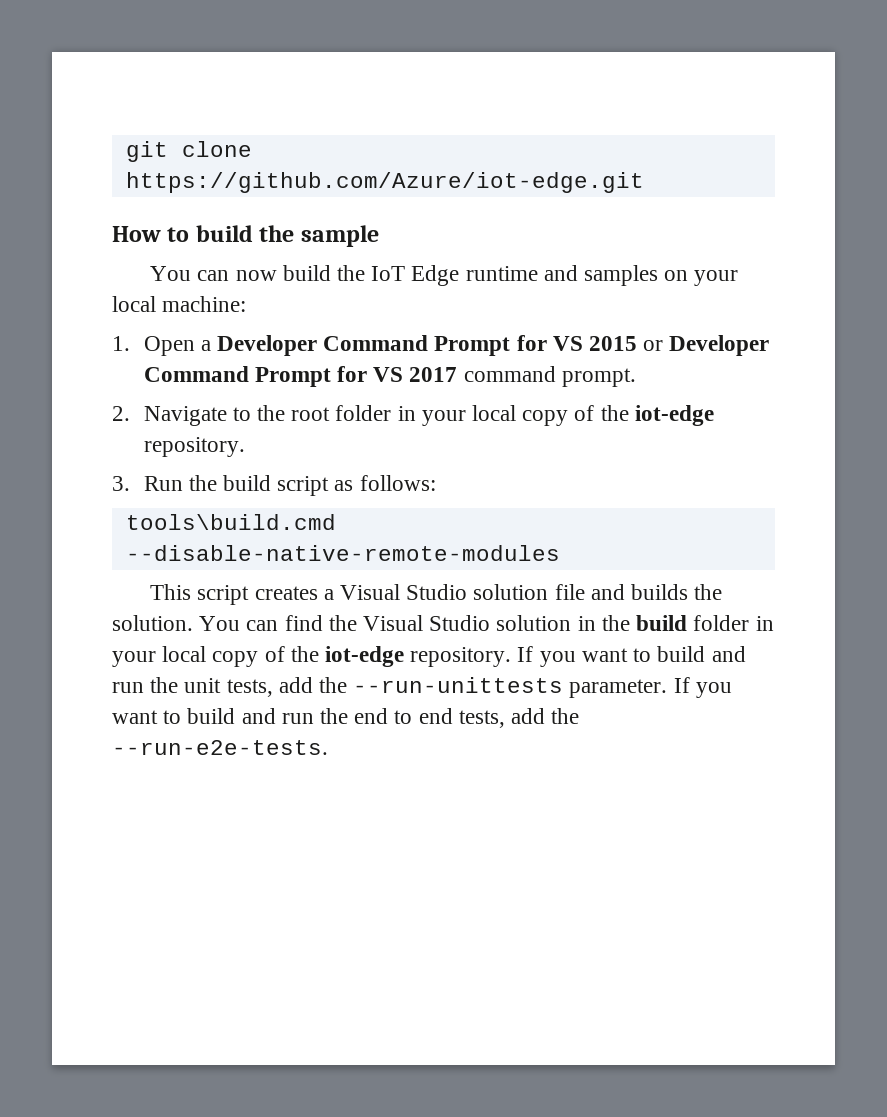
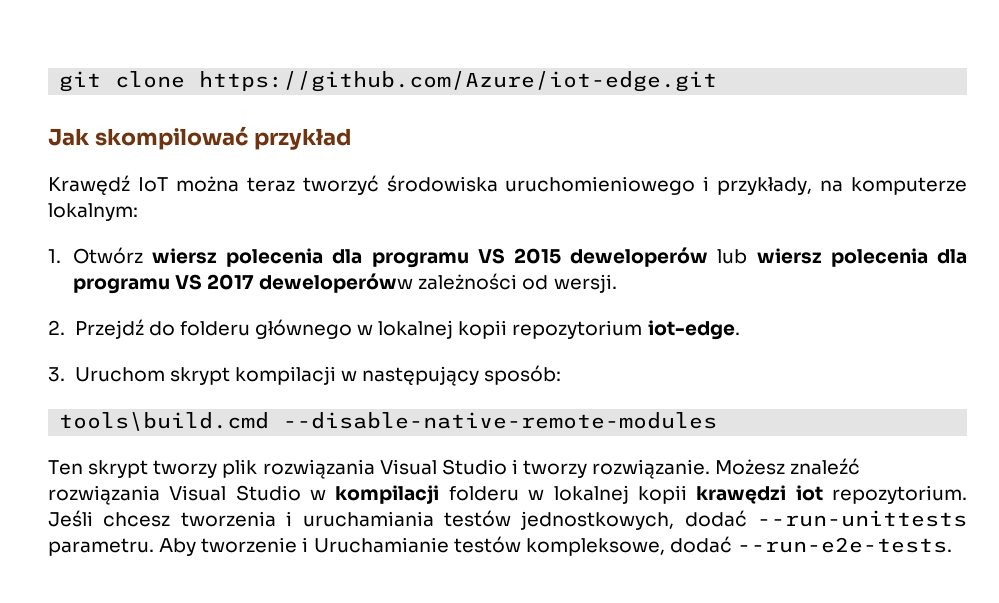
- How to build the sample
- You can now build the IoT Edge runtime and samples on your local machine:
- 1. Open a Developer Command Prompt for VS 2015 or Developer Command Prompt for VS 2017 command prompt.
- 2. Navigate to the root folder in your local copy of the iot-edge repository.
- 3. Run the build script as follows:
+ Jak skompilować przykład
+ Krawędź IoT można teraz tworzyć środowiska uruchomieniowego i przykłady, na komputerze lokalnym:
+ 1. Otwórz wiersz polecenia dla programu VS 2015 deweloperów lub wiersz polecenia dla programu VS 2017 deweloperóww zależności od wersji.
+ 2. Przejdź do folderu głównego w lokalnej kopii repozytorium iot-edge.
+ 3. Uruchom skrypt kompilacji w następujący sposób:
  tools\build.cmd --disable-native-remote-modules
- This script creates a Visual Studio solution file and builds the solution. You can find the Visual Studio solution in the build folder in your local copy of the iot-edge repository. If you want to build and run the unit tests, add the --run-unittests parameter. If you want to build and run the end to end tests, add the --run-e2e-tests.
+ Ten skrypt tworzy plik rozwiązania Visual Studio i tworzy rozwiązanie. Możesz znaleźć rozwiązania Visual Studio w kompilacji folderu w lokalnej kopii krawędzi iot repozytorium. Jeśli chcesz tworzenia i uruchamiania testów jednostkowych, dodać --run-unittests parametru. Aby tworzenie i Uruchamianie testów kompleksowe, dodać --run-e2e-tests.

